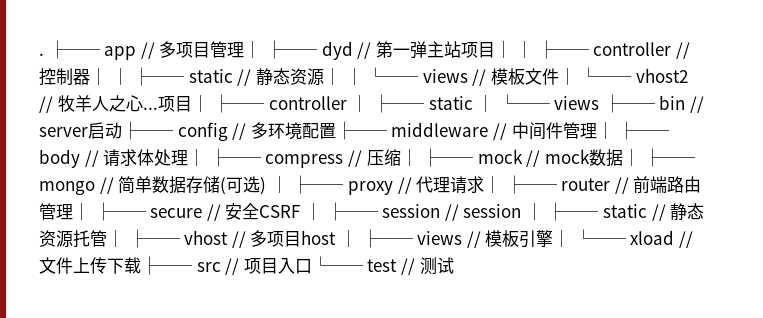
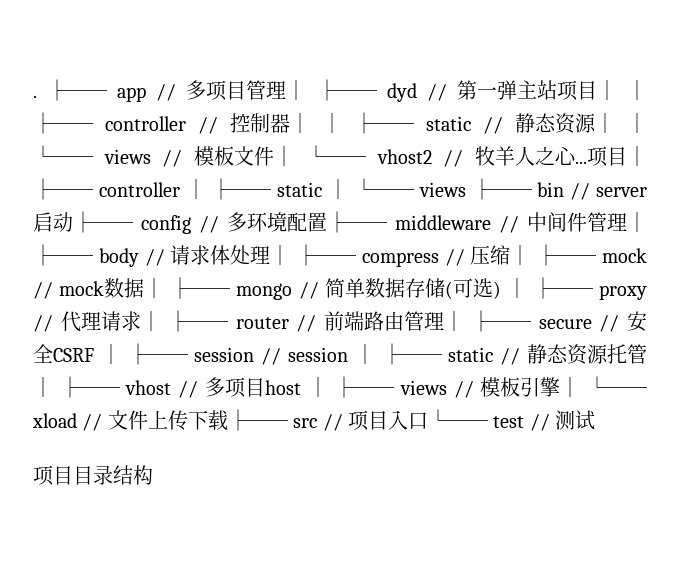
+ 项目目录结构

